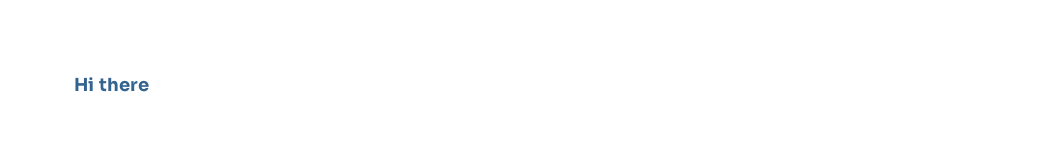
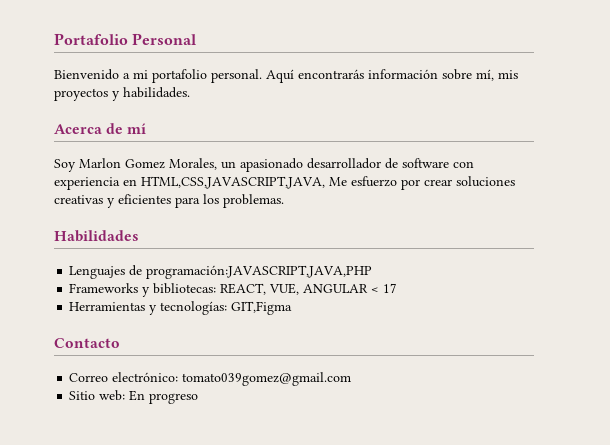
- Hi there
+ Portafolio Personal
+ Bienvenido a mi portafolio personal. Aquí encontrarás información sobre mí, mis proyectos y habilidades.
+ Acerca de mí
+ Soy Marlon Gomez Morales, un apasionado desarrollador de software con experiencia en HTML,CSS,JAVASCRIPT,JAVA, Me esfuerzo por crear soluciones creativas y eficientes para los problemas.
+ Habilidades
+ Lenguajes de programación:JAVASCRIPT,JAVA,PHP
+ Frameworks y bibliotecas: REACT, VUE, ANGULAR < 17
+ Herramientas y tecnologías: GIT,Figma
+ Contacto
+ Correo electrónico: tomato039gomez@gmail.com
+ Sitio web: En progreso

